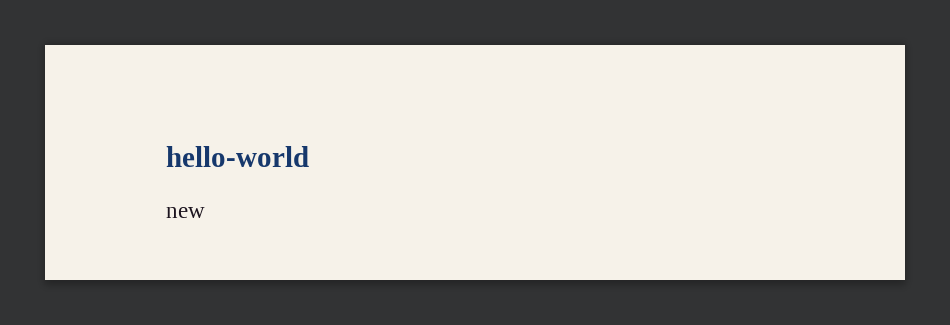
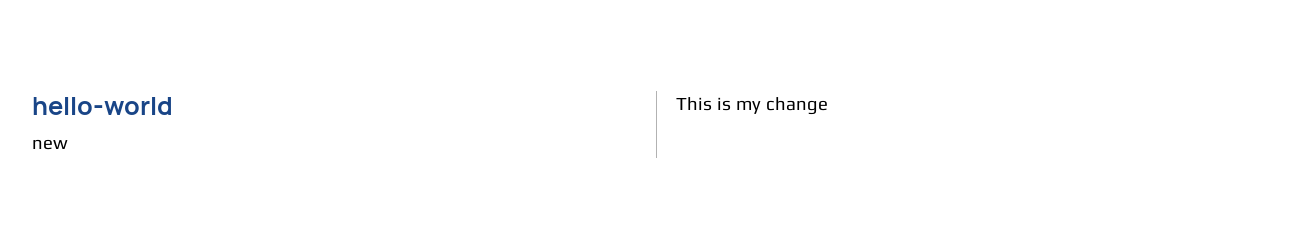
+ This is my change

